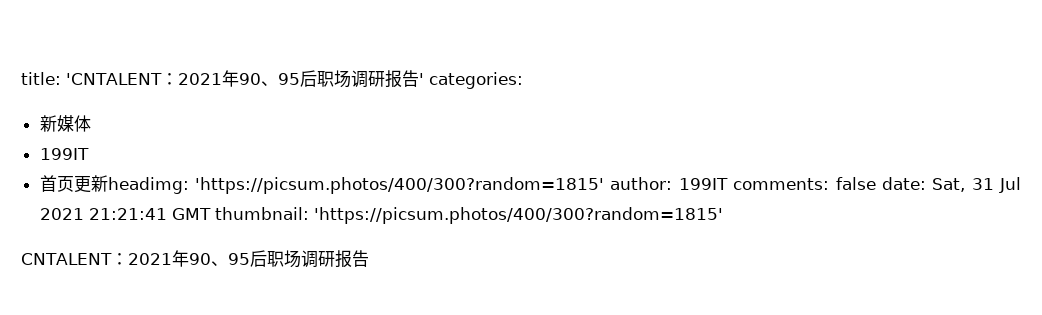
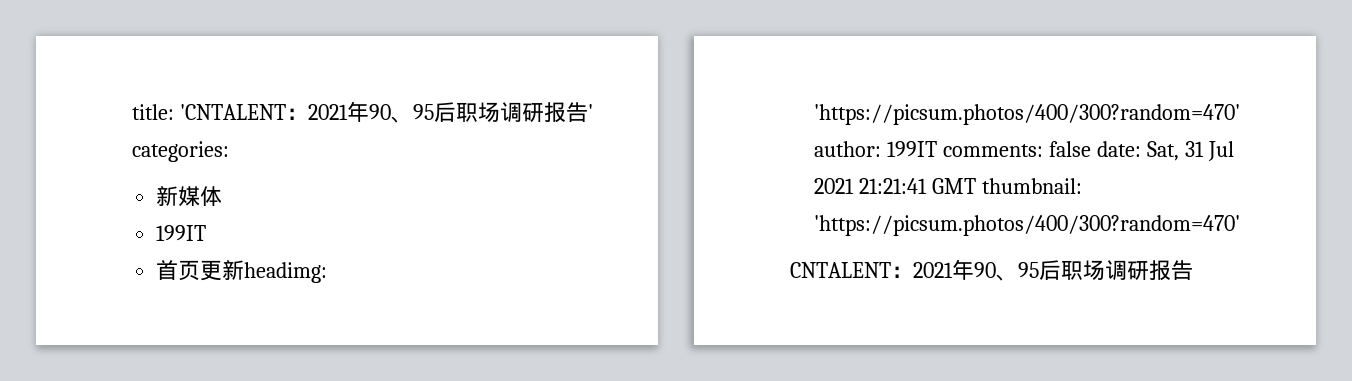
- 首页更新headimg: 'https://picsum.photos/400/300?random=1815' author: 199IT comments: false date: Sat, 31 Jul 2021 21:21:41 GMT thumbnail: 'https://picsum.photos/400/300?random=1815'
+ 首页更新headimg: 'https://picsum.photos/400/300?random=470' author: 199IT comments: false date: Sat, 31 Jul 2021 21:21:41 GMT thumbnail: 'https://picsum.photos/400/300?random=470'

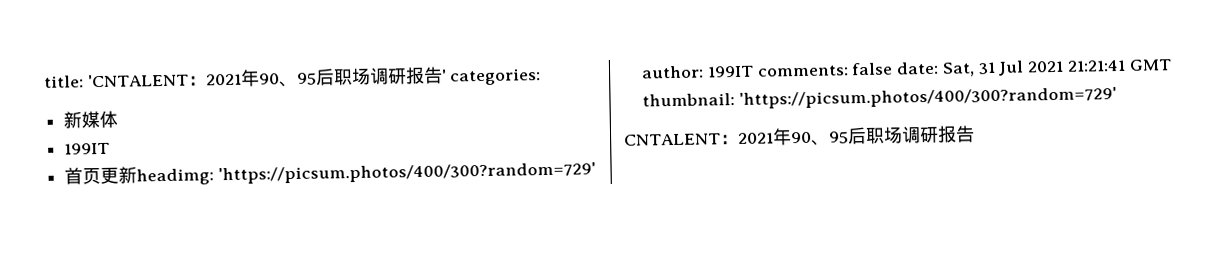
- 首页更新headimg: 'https://picsum.photos/400/300?random=470' author: 199IT comments: false date: Sat, 31 Jul 2021 21:21:41 GMT thumbnail: 'https://picsum.photos/400/300?random=470'
+ 首页更新headimg: 'https://picsum.photos/400/300?random=729' author: 199IT comments: false date: Sat, 31 Jul 2021 21:21:41 GMT thumbnail: 'https://picsum.photos/400/300?random=729'

